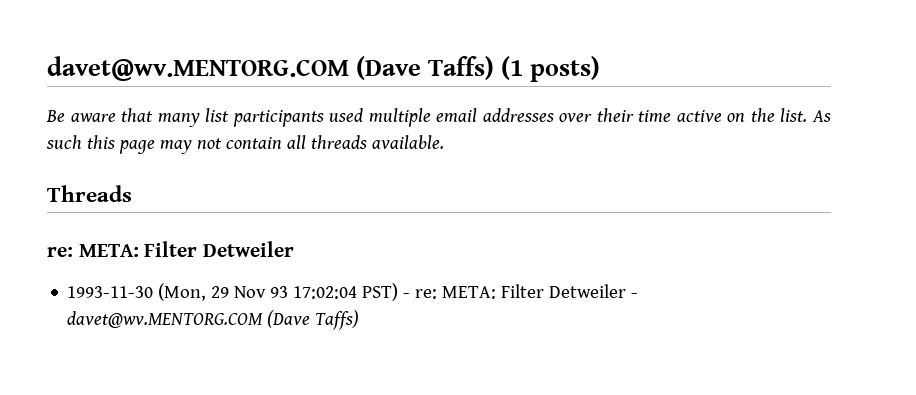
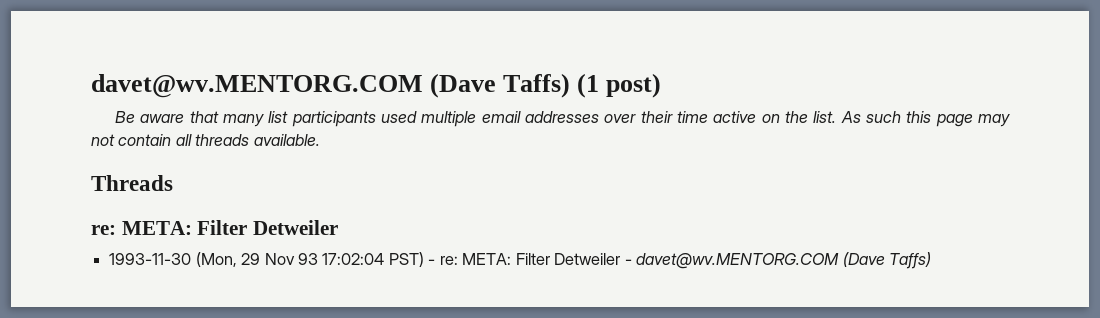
- davet@wv.MENTORG.COM (Dave Taffs) (1 posts)
+ davet@wv.MENTORG.COM (Dave Taffs) (1 post)

